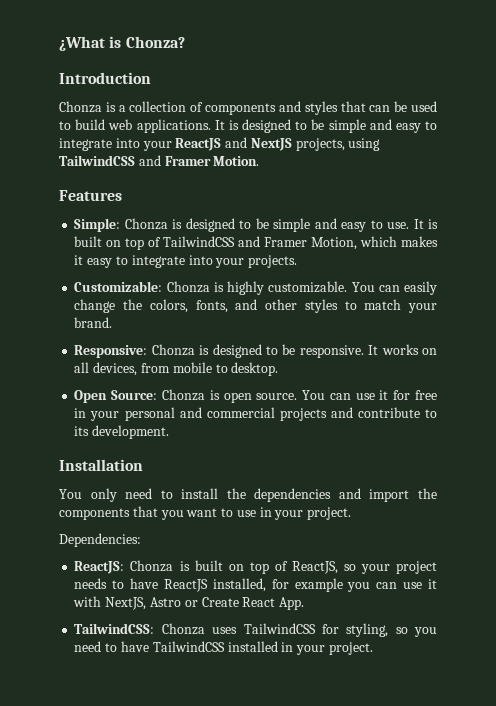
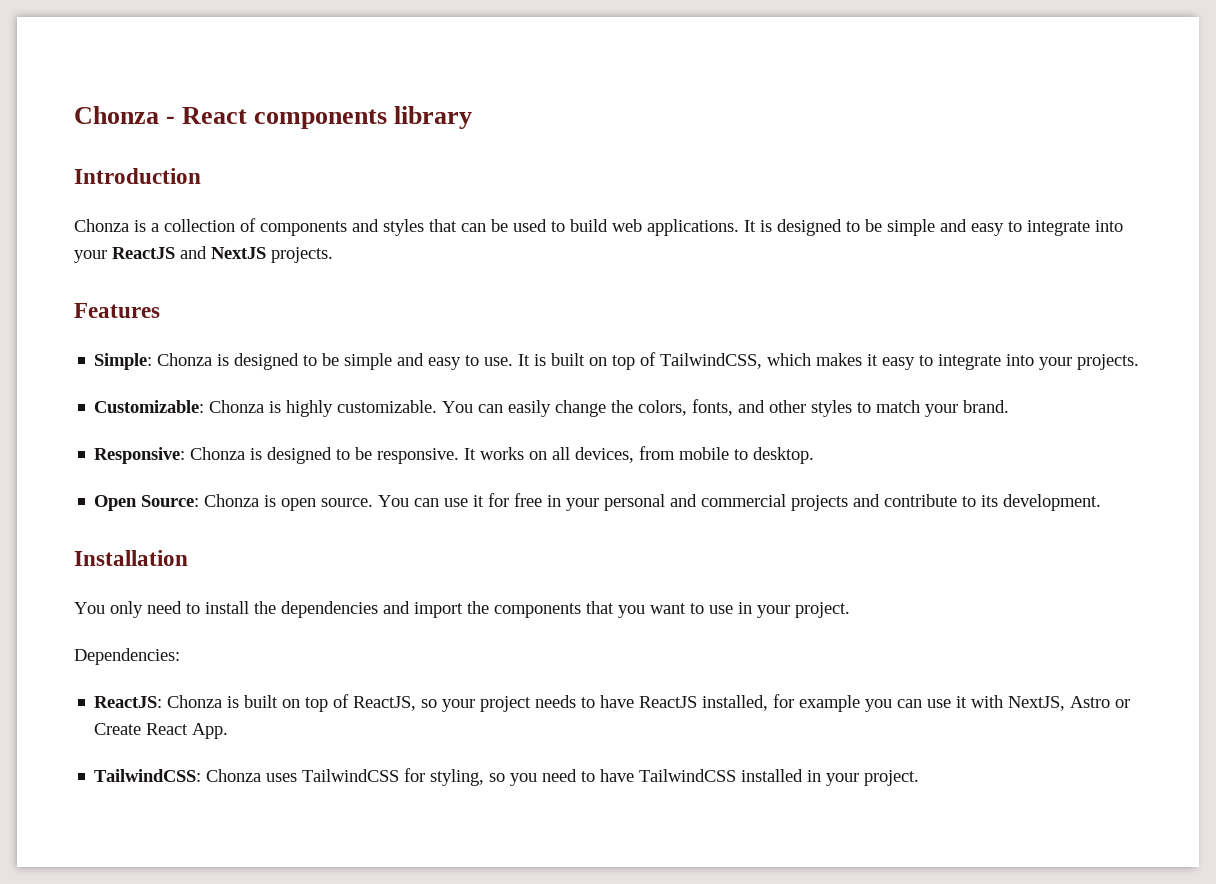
- ¿What is Chonza?
+ Chonza - React components library
- It is designed to be simple and easy to integrate into your ReactJS and NextJS projects, using TailwindCSS and Framer Motion.
+ It is designed to be simple and easy to integrate into your ReactJS and NextJS projects.
- It is built on top of TailwindCSS and Framer Motion, which makes it easy to integrate into your projects.
+ It is built on top of TailwindCSS, which makes it easy to integrate into your projects.

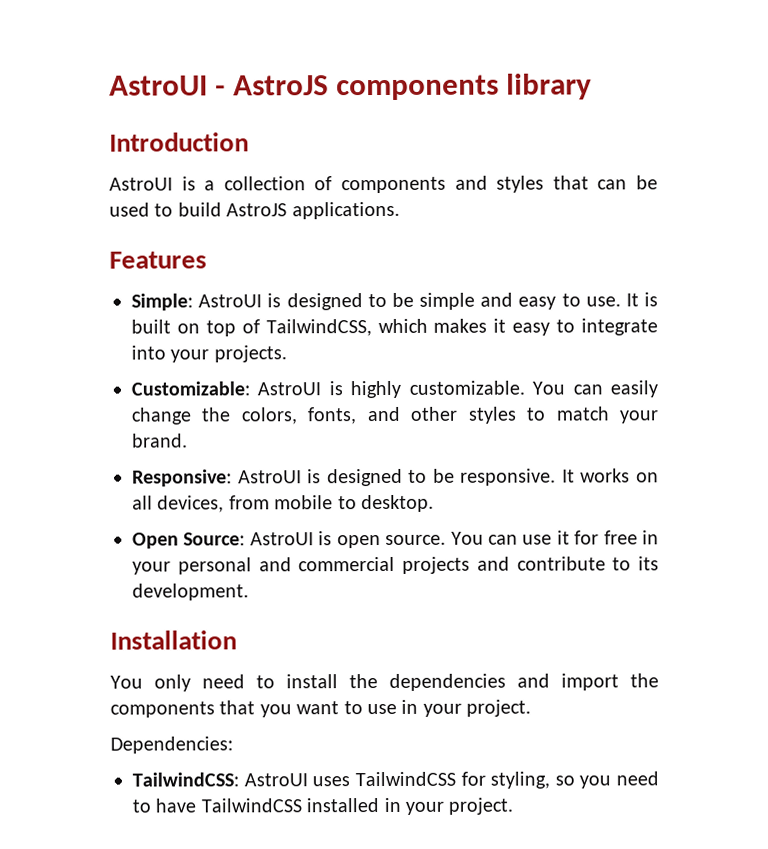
- Chonza - React components library
+ AstroUI - AstroJS components library
- Chonza is a collection of components and styles that can be used to build web applications. It is designed to be simple and easy to integrate into your ReactJS and NextJS projects.
+ AstroUI is a collection of components and styles that can be used to build AstroJS applications.
- Simple: Chonza is designed to be simple and easy to use.
+ Simple: AstroUI is designed to be simple and easy to use.
- Customizable: Chonza is highly customizable.
+ Customizable: AstroUI is highly customizable.
- Responsive: Chonza is designed to be responsive.
+ Responsive: AstroUI is designed to be responsive.
- Open Source: Chonza is open source.
+ Open Source: AstroUI is open source.
- ReactJS: Chonza is built on top of ReactJS, so your project needs to have ReactJS installed, for example you can use it with NextJS, Astro or Create React App.
- TailwindCSS: Chonza uses TailwindCSS for styling, so you need to have TailwindCSS installed in your project.
+ TailwindCSS: AstroUI uses TailwindCSS for styling, so you need to have TailwindCSS installed in your project.

